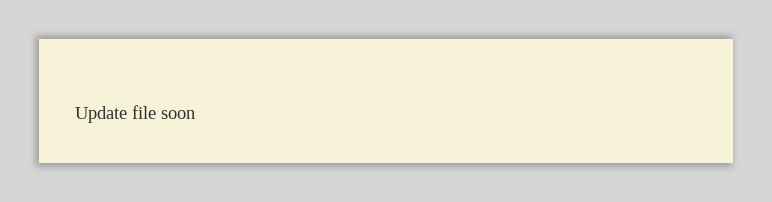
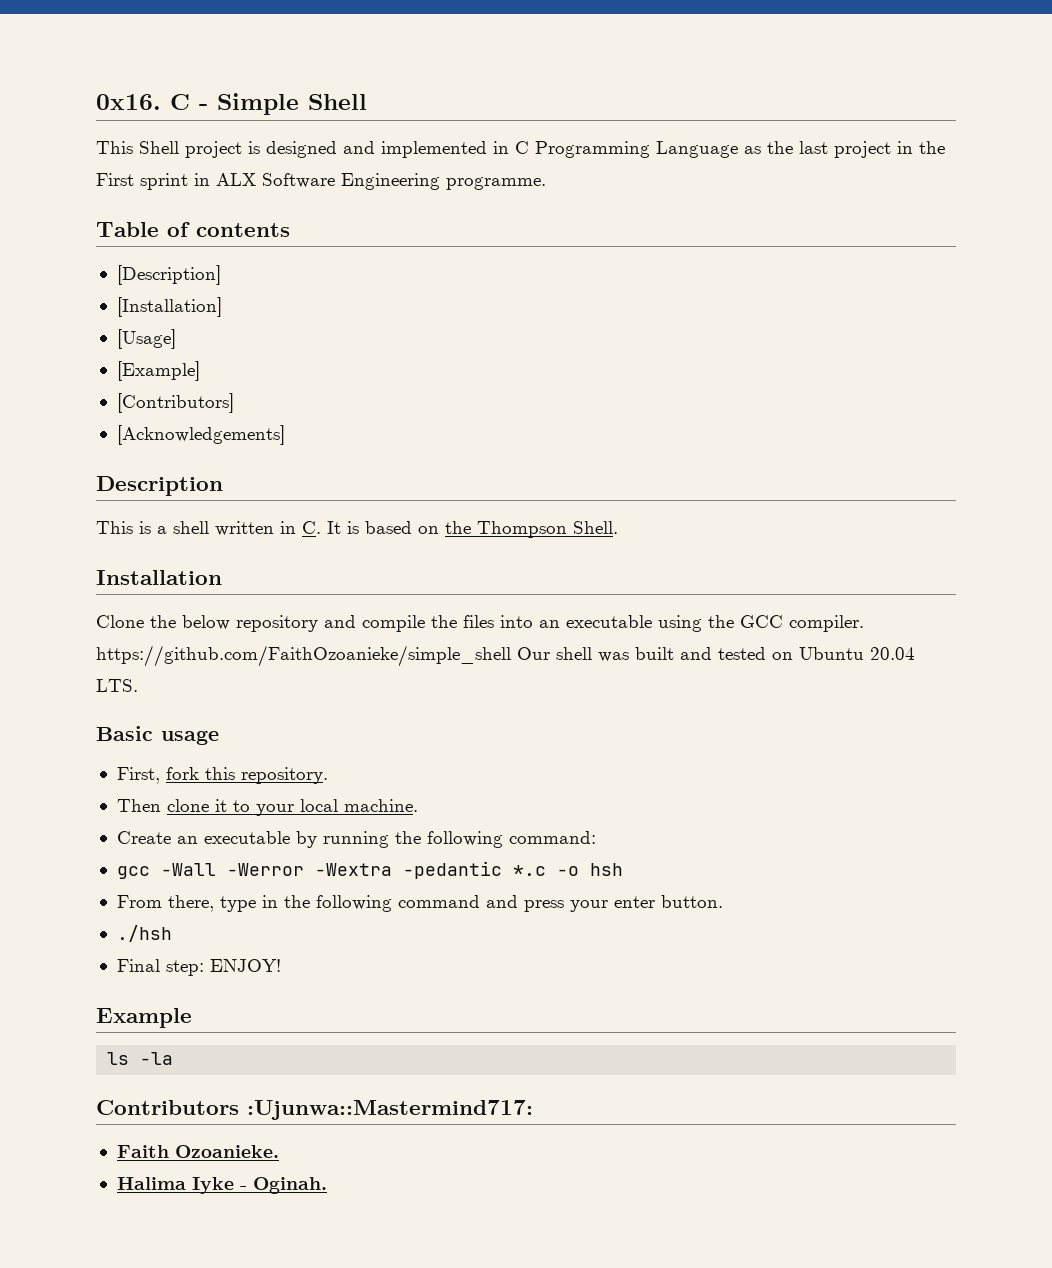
- Update file soon
+ 0x16. C - Simple Shell
+ This Shell project is designed and implemented in C Programming Language as the last project in the First sprint in ALX Software Engineering programme.
+ Table of contents
+ [Description]
+ [Installation]
+ [Usage]
+ [Example]
+ [Contributors]
+ [Acknowledgements]
+ Description
+ This is a shell written in C. It is based on the Thompson Shell.
+ Installation
+ Clone the below repository and compile the files into an executable using the GCC compiler. https://github.com/FaithOzoanieke/simple_shell Our shell was built and tested on Ubuntu 20.04 LTS.
+ Basic usage
+ First, fork this repository.
+ Then clone it to your local machine.
+ Create an executable by running the following command:
+ gcc -Wall -Werror -Wextra -pedantic *.c -o hsh
+ From there, type in the following command and press your enter button.
+ ./hsh
+ Final step: ENJOY!
+ Example
+ ls -la
+ Contributors :Ujunwa::Mastermind717:
+ Faith Ozoanieke.
+ Halima Iyke - Oginah.

